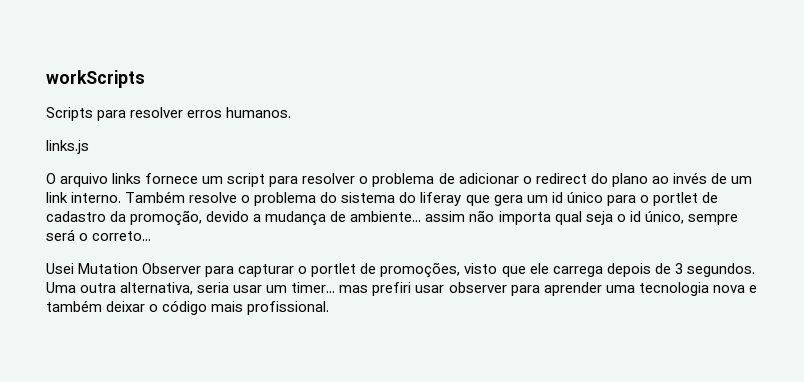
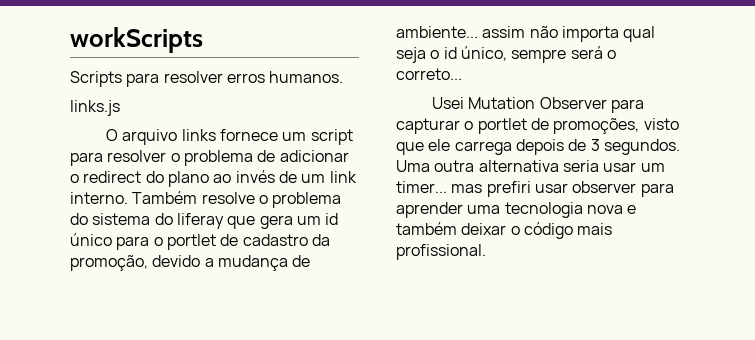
- Uma outra alternativa, seria usar um timer... mas prefiri usar observer para aprender uma tecnologia nova e também deixar o código mais profissional.
+ Uma outra alternativa seria usar um timer... mas prefiri usar observer para aprender uma tecnologia nova e também deixar o código mais profissional.

